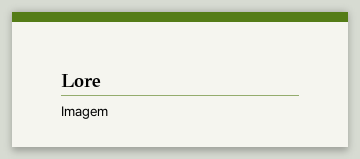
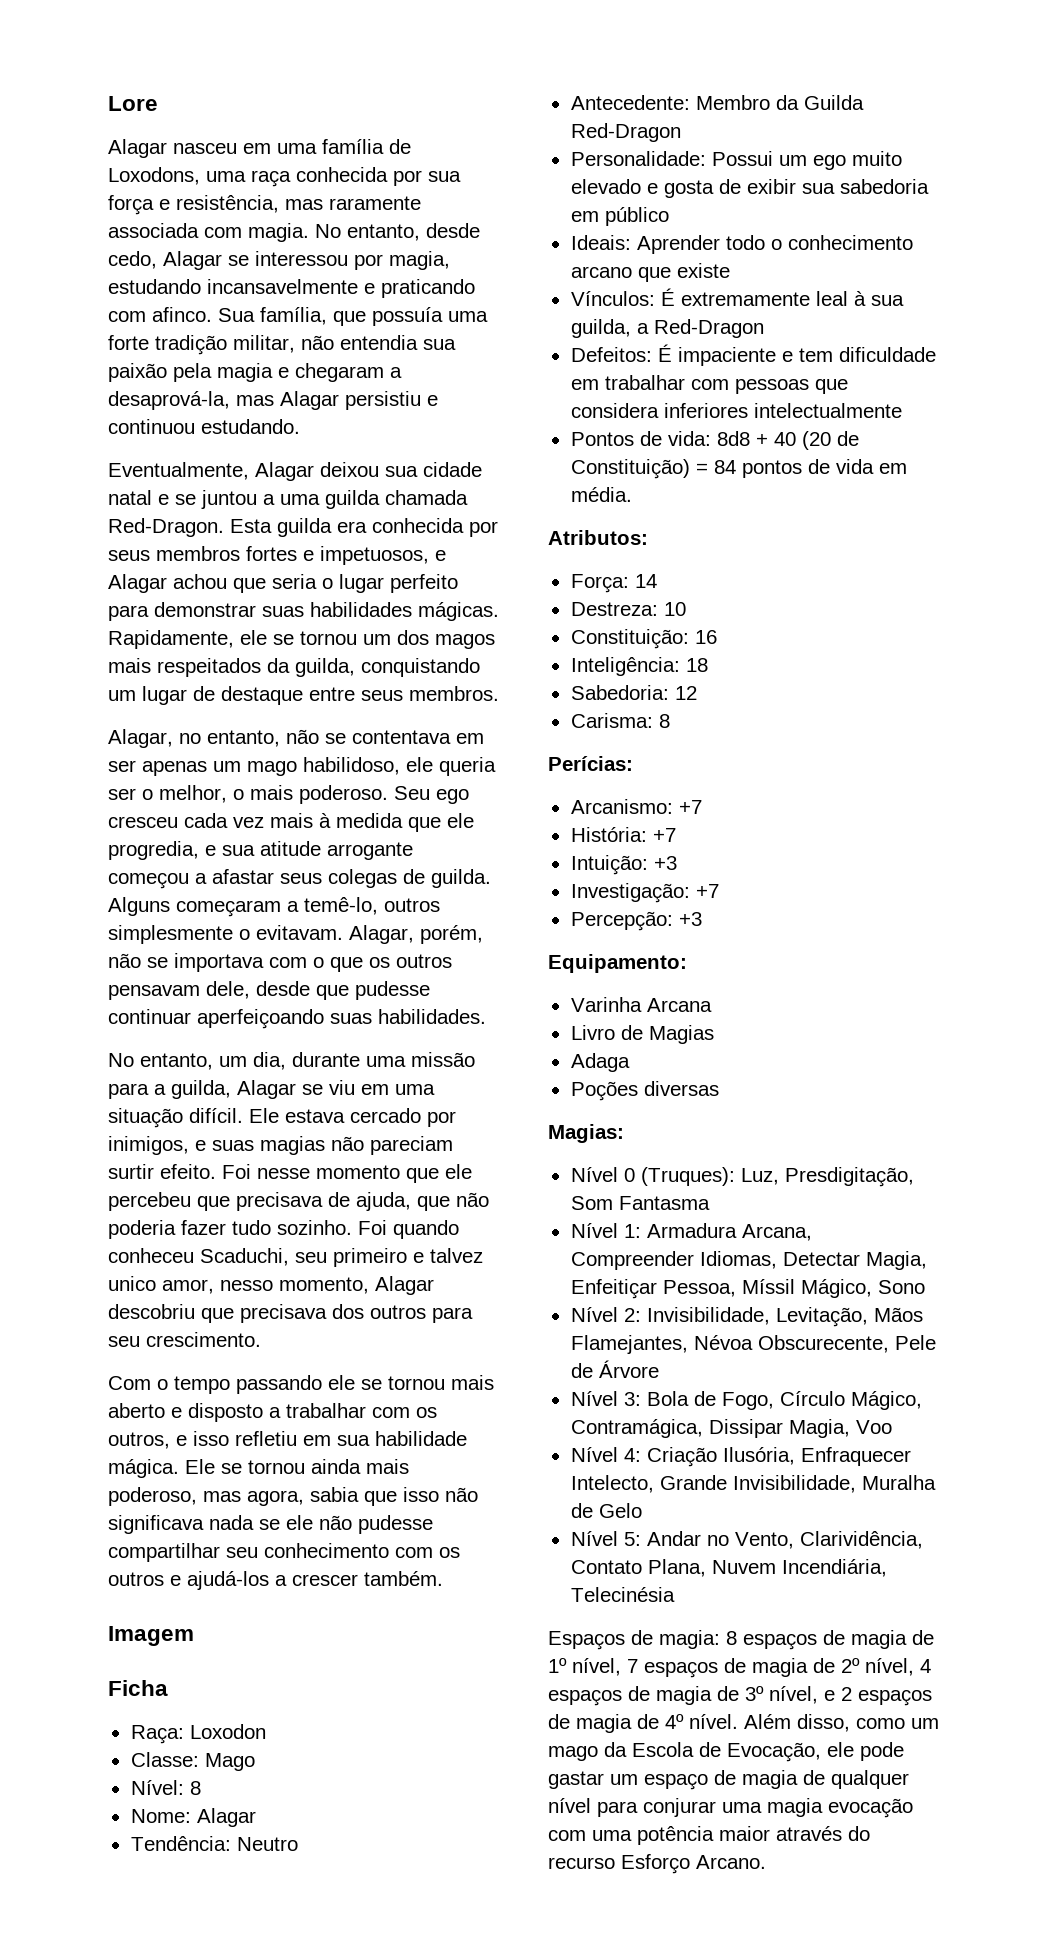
+ Alagar nasceu em uma família de Loxodons, uma raça conhecida por sua força e resistência, mas raramente associada com magia. No entanto, desde cedo, Alagar se interessou por magia, estudando incansavelmente e praticando com afinco. Sua família, que possuía uma forte tradição militar, não entendia sua paixão pela magia e chegaram a desaprová-la, mas Alagar persistiu e continuou estudando.
+ Eventualmente, Alagar deixou sua cidade natal e se juntou a uma guilda chamada Red-Dragon. Esta guilda era conhecida por seus membros fortes e impetuosos, e Alagar achou que seria o lugar perfeito para demonstrar suas habilidades mágicas. Rapidamente, ele se tornou um dos magos mais respeitados da guilda, conquistando um lugar de destaque entre seus membros.
+ Alagar, no entanto, não se contentava em ser apenas um mago habilidoso, ele queria ser o melhor, o mais poderoso. Seu ego cresceu cada vez mais à medida que ele progredia, e sua atitude arrogante começou a afastar seus colegas de guilda. Alguns começaram a temê-lo, outros simplesmente o evitavam. Alagar, porém, não se importava com o que os outros pensavam dele, desde que pudesse continuar aperfeiçoando suas habilidades.
+ No entanto, um dia, durante uma missão para a guilda, Alagar se viu em uma situação difícil. Ele estava cercado por inimigos, e suas magias não pareciam surtir efeito. Foi nesse momento que ele percebeu que precisava de ajuda, que não poderia fazer tudo sozinho. Foi quando conheceu Scaduchi, seu primeiro e talvez unico amor, nesso momento, Alagar descobriu que precisava dos outros para seu crescimento.
+ Com o tempo passando ele se tornou mais aberto e disposto a trabalhar com os outros, e isso refletiu em sua habilidade mágica. Ele se tornou ainda mais poderoso, mas agora, sabia que isso não significava nada se ele não pudesse compartilhar seu conhecimento com os outros e ajudá-los a crescer também.
  Imagem
+ Ficha
+ Raça: Loxodon
+ Classe: Mago
+ Nível: 8
+ Nome: Alagar
+ Tendência: Neutro
+ Antecedente: Membro da Guilda Red-Dragon
+ Personalidade: Possui um ego muito elevado e gosta de exibir sua sabedoria em público
+ Ideais: Aprender todo o conhecimento arcano que existe
+ Vínculos: É extremamente leal à sua guilda, a Red-Dragon
+ Defeitos: É impaciente e tem dificuldade em trabalhar com pessoas que considera inferiores intelectualmente
+ Pontos de vida: 8d8 + 40 (20 de Constituição) = 84 pontos de vida em média.
+ Atributos:
+ Força: 14
+ Destreza: 10
+ Constituição: 16
+ Inteligência: 18
+ Sabedoria: 12
+ Carisma: 8
+ Perícias:
+ Arcanismo: +7
+ História: +7
+ Intuição: +3
+ Investigação: +7
+ Percepção: +3
+ Equipamento:
+ Varinha Arcana
+ Livro de Magias
+ Adaga
+ Poções diversas
+ Magias:
+ Nível 0 (Truques): Luz, Presdigitação, Som Fantasma
+ Nível 1: Armadura Arcana, Compreender Idiomas, Detectar Magia, Enfeitiçar Pessoa, Míssil Mágico, Sono
+ Nível 2: Invisibilidade, Levitação, Mãos Flamejantes, Névoa Obscurecente, Pele de Árvore
+ Nível 3: Bola de Fogo, Círculo Mágico, Contramágica, Dissipar Magia, Voo
+ Nível 4: Criação Ilusória, Enfraquecer Intelecto, Grande Invisibilidade, Muralha de Gelo
+ Nível 5: Andar no Vento, Clarividência, Contato Plana, Nuvem Incendiária, Telecinésia
+ Espaços de magia: 8 espaços de magia de 1º nível, 7 espaços de magia de 2º nível, 4 espaços de magia de 3º nível, e 2 espaços de magia de 4º nível. Além disso, como um mago da Escola de Evocação, ele pode gastar um espaço de magia de qualquer nível para conjurar uma magia evocação com uma potência maior através do recurso Esforço Arcano.

